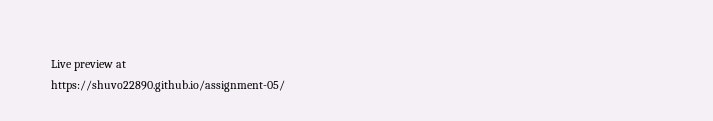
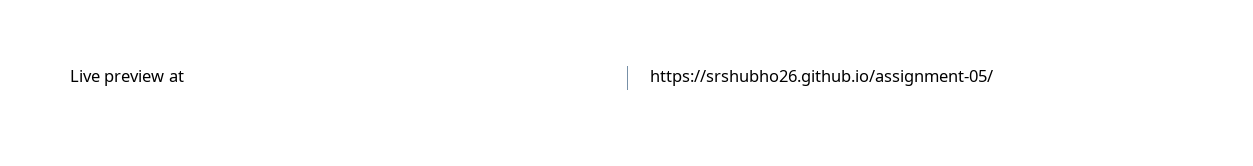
- https://shuvo22890.github.io/assignment-05/
+ https://srshubho26.github.io/assignment-05/

